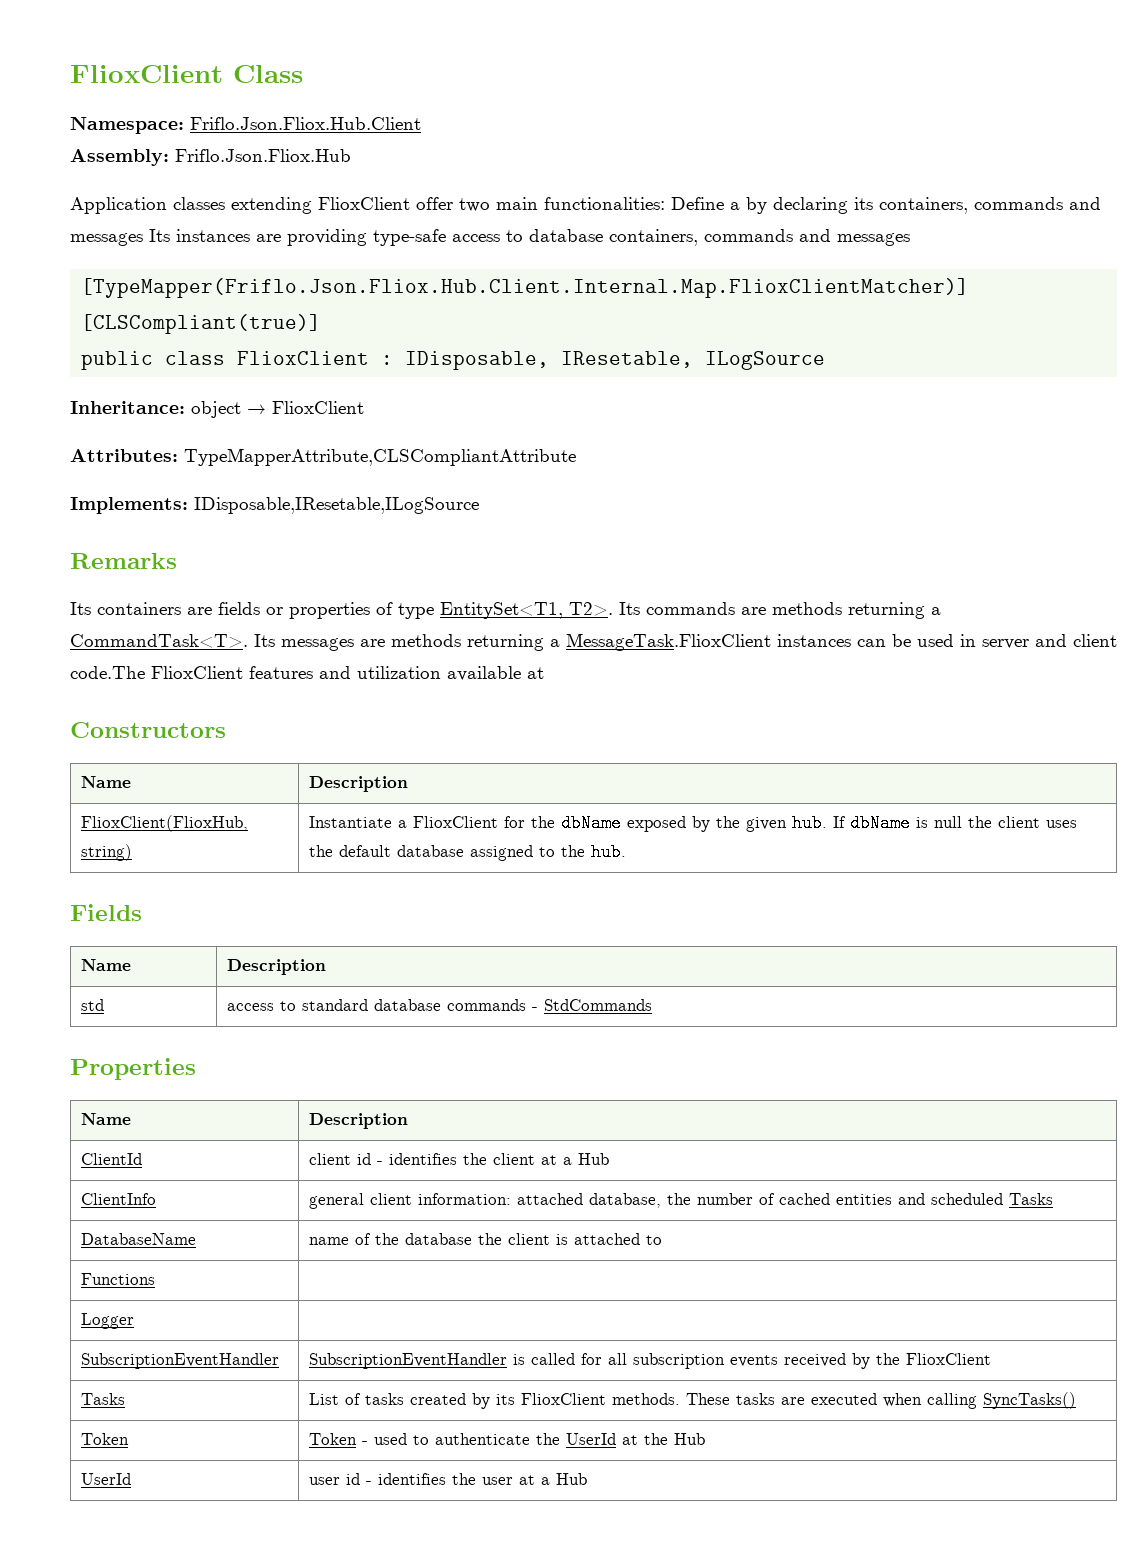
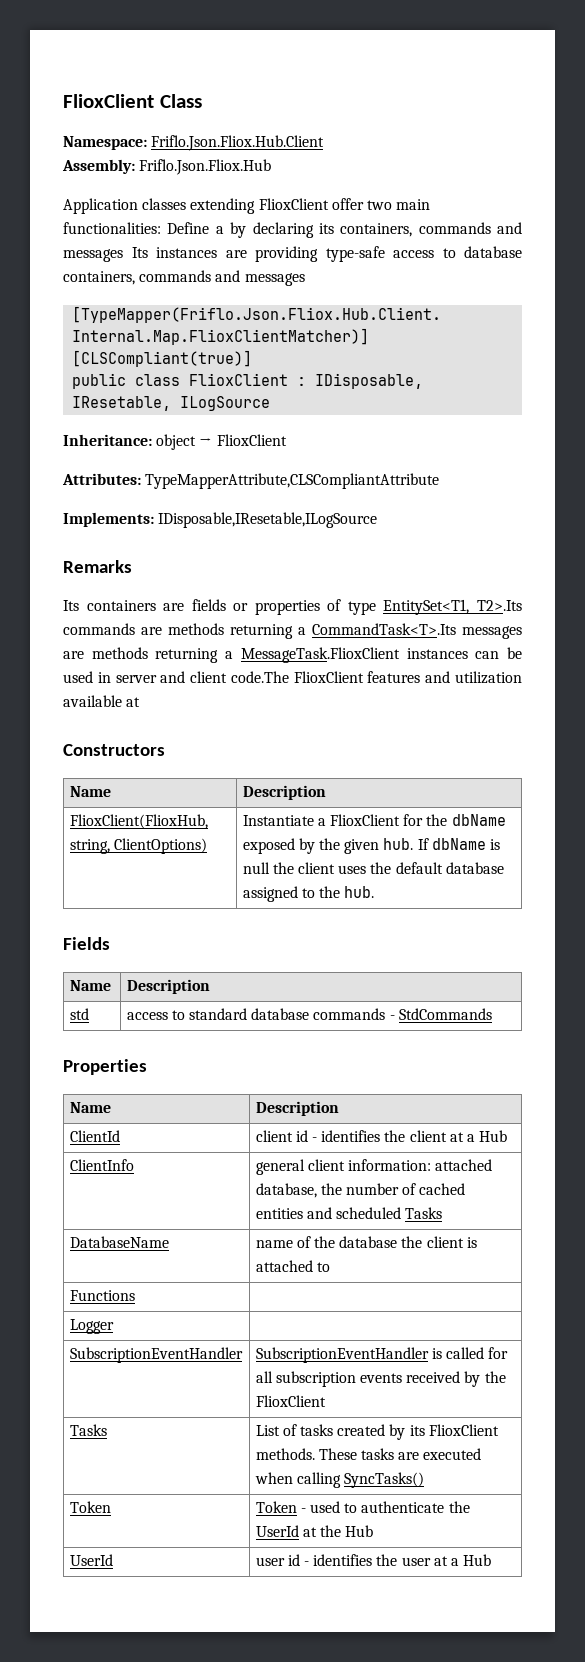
- Its containers are fields or properties of type EntitySet<T1, T2>. Its commands are methods returning a CommandTask<T>. Its messages are methods returning a MessageTask.FlioxClient instances can be used in server and client code.The FlioxClient features and utilization available at
+ Its containers are fields or properties of type EntitySet<T1, T2>.Its commands are methods returning a CommandTask<T>.Its messages are methods returning a MessageTask.FlioxClient instances can be used in server and client code.The FlioxClient features and utilization available at
- FlioxClient(FlioxHub, string) | Instantiate a FlioxClient for the dbName exposed by the given hub. If dbName is null the client uses the default database assigned to the hub.
+ FlioxClient(FlioxHub, string, ClientOptions) | Instantiate a FlioxClient for the dbName exposed by the given hub. If dbName is null the client uses the default database assigned to the hub.

